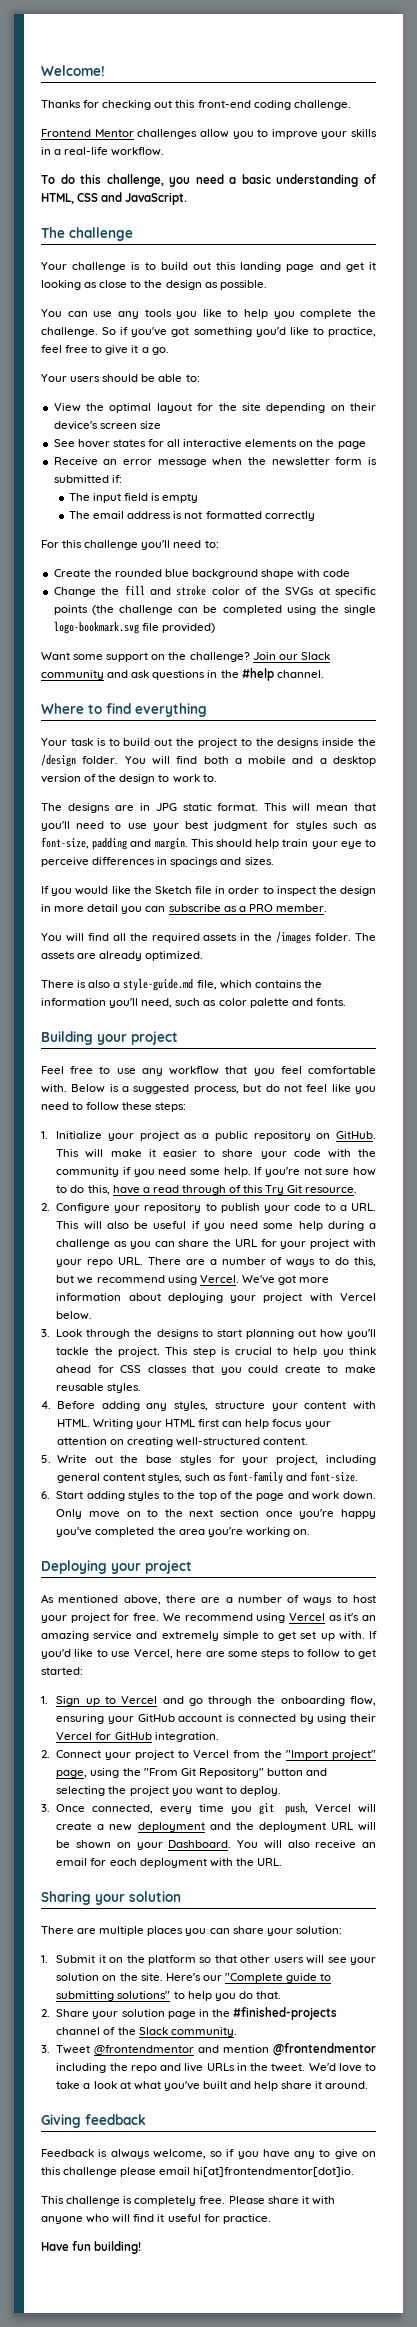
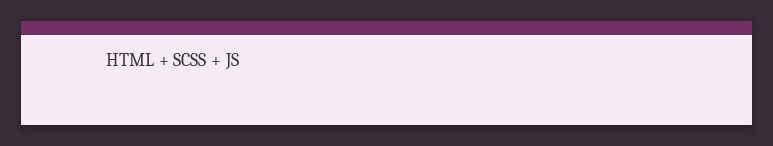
- Welcome!
- Thanks for checking out this front-end coding challenge.
- Frontend Mentor challenges allow you to improve your skills in a real-life workflow.
- To do this challenge, you need a basic understanding of HTML, CSS and JavaScript.
- The challenge
- Your challenge is to build out this landing page and get it looking as close to the design as possible.
- You can use any tools you like to help you complete the challenge. So if you've got something you'd like to practice, feel free to give it a go.
- Your users should be able to:
- View the optimal layout for the site depending on their device's screen size
- See hover states for all interactive elements on the page
- Receive an error message when the newsletter form is submitted if:
- The input field is empty
- The email address is not formatted correctly
- For this challenge you'll need to:
- Create the rounded blue background shape with code
- Change the fill and stroke color of the SVGs at specific points (the challenge can be completed using the single logo-bookmark.svg file provided)
- Want some support on the challenge? Join our Slack community and ask questions in the #help channel.
- Where to find everything
- Your task is to build out the project to the designs inside the /design folder. You will find both a mobile and a desktop version of the design to work to.
- The designs are in JPG static format. This will mean that you'll need to use your best judgment for styles such as font-size, padding and margin. This should help train your eye to perceive differences in spacings and sizes.
- If you would like the Sketch file in order to inspect the design in more detail you can subscribe as a PRO member.
- You will find all the required assets in the /images folder. The assets are already optimized.
- There is also a style-guide.md file, which contains the information you'll need, such as color palette and fonts.
- Building your project
- Feel free to use any workflow that you feel comfortable with. Below is a suggested process, but do not feel like you need to follow these steps:
- 1. Initialize your project as a public repository on GitHub. This will make it easier to share your code with the community if you need some help. If you're not sure how to do this, have a read through of this Try Git resource.
- 2. Configure your repository to publish your code to a URL. This will also be useful if you need some help during a challenge as you can share the URL for your project with your repo URL. There are a number of ways to do this, but we recommend using Vercel. We've got more information about deploying your project with Vercel below.
- 3. Look through the designs to start planning out how you'll tackle the project. This step is crucial to help you think ahead for CSS classes that you could create to make reusable styles.
- 4. Before adding any styles, structure your content with HTML. Writing your HTML first can help focus your attention on creating well-structured content.
- 5. Write out the base styles for your project, including general content styles, such as font-family and font-size.
- 6. Start adding styles to the top of the page and work down. Only move on to the next section once you're happy you've completed the area you're working on.
- Deploying your project
- As mentioned above, there are a number of ways to host your project for free. We recommend using Vercel as it's an amazing service and extremely simple to get set up with. If you'd like to use Vercel, here are some steps to follow to get started:
- 1. Sign up to Vercel and go through the onboarding flow, ensuring your GitHub account is connected by using their Vercel for GitHub integration.
- 2. Connect your project to Vercel from the "Import project" page, using the "From Git Repository" button and selecting the project you want to deploy.
- 3. Once connected, every time you git push, Vercel will create a new deployment and the deployment URL will be shown on your Dashboard. You will also receive an email for each deployment with the URL.
- Sharing your solution
- There are multiple places you can share your solution:
- 1. Submit it on the platform so that other users will see your solution on the site. Here's our "Complete guide to submitting solutions" to help you do that.
- 2. Share your solution page in the #finished-projects channel of the Slack community.
- 3. Tweet @frontendmentor and mention @frontendmentor including the repo and live URLs in the tweet. We'd love to take a look at what you've built and help share it around.
- Giving feedback
- Feedback is always welcome, so if you have any to give on this challenge please email hi[at]frontendmentor[dot]io.
- This challenge is completely free. Please share it with anyone who will find it useful for practice.
- Have fun building!
+ HTML + SCSS + JS

